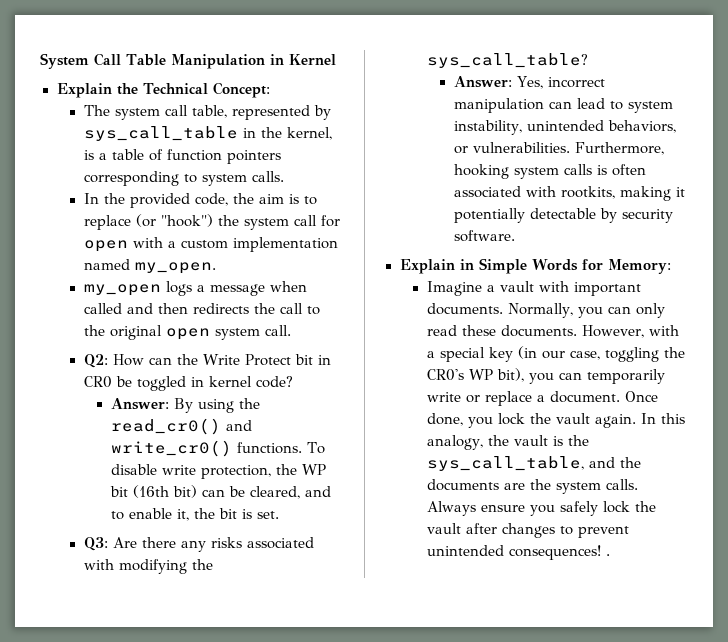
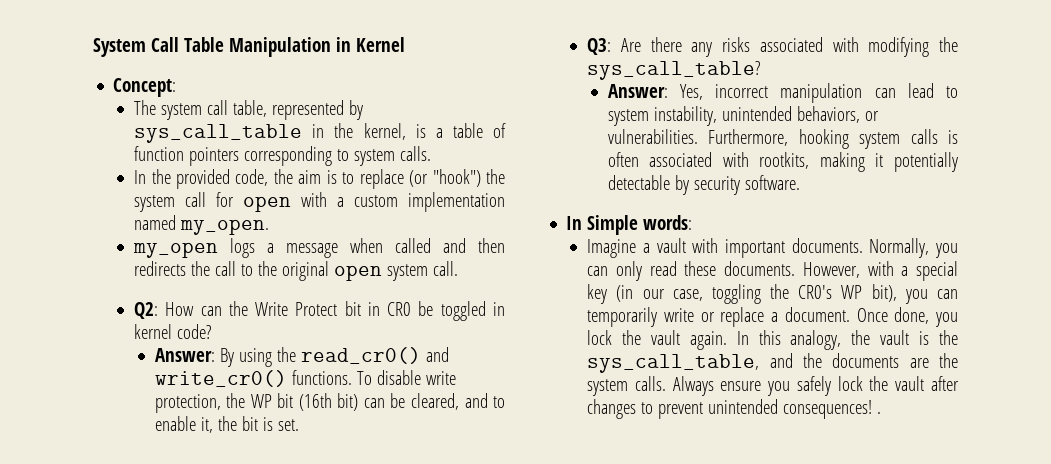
- Explain the Technical Concept:
+ Concept:
- Explain in Simple Words for Memory:
+ In Simple words:

